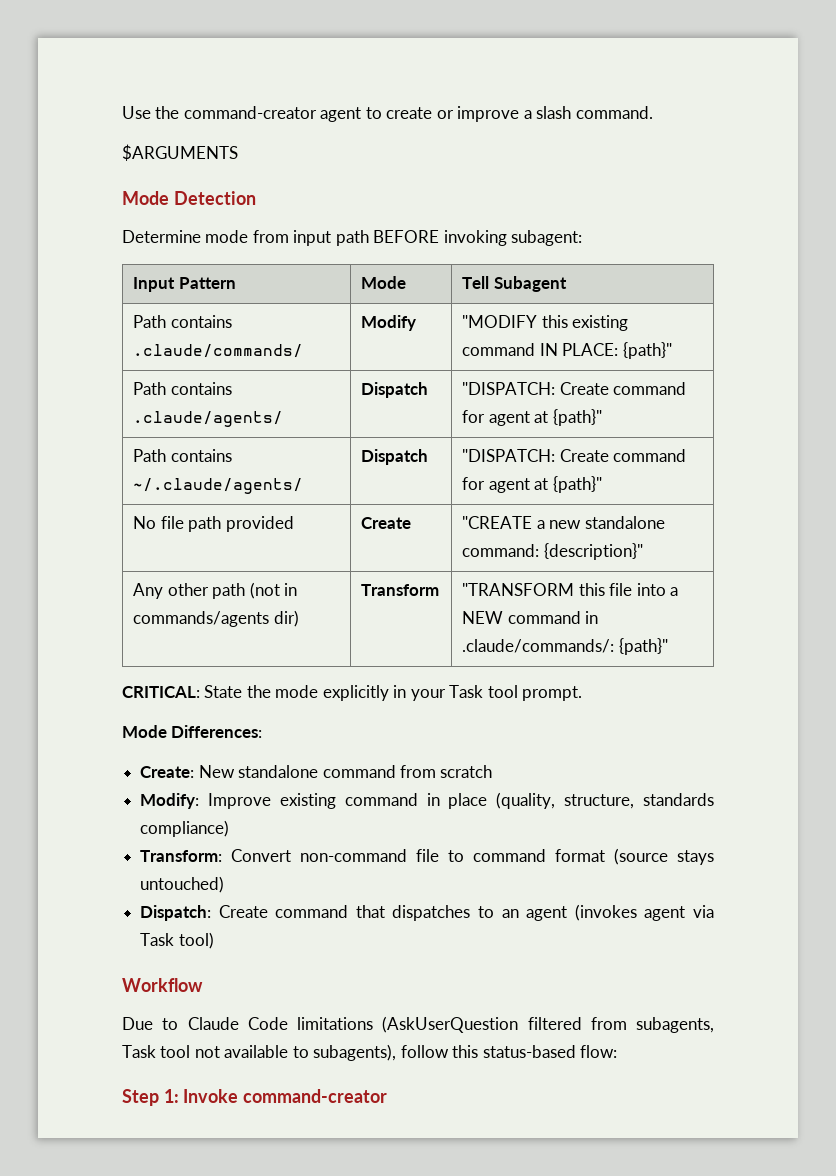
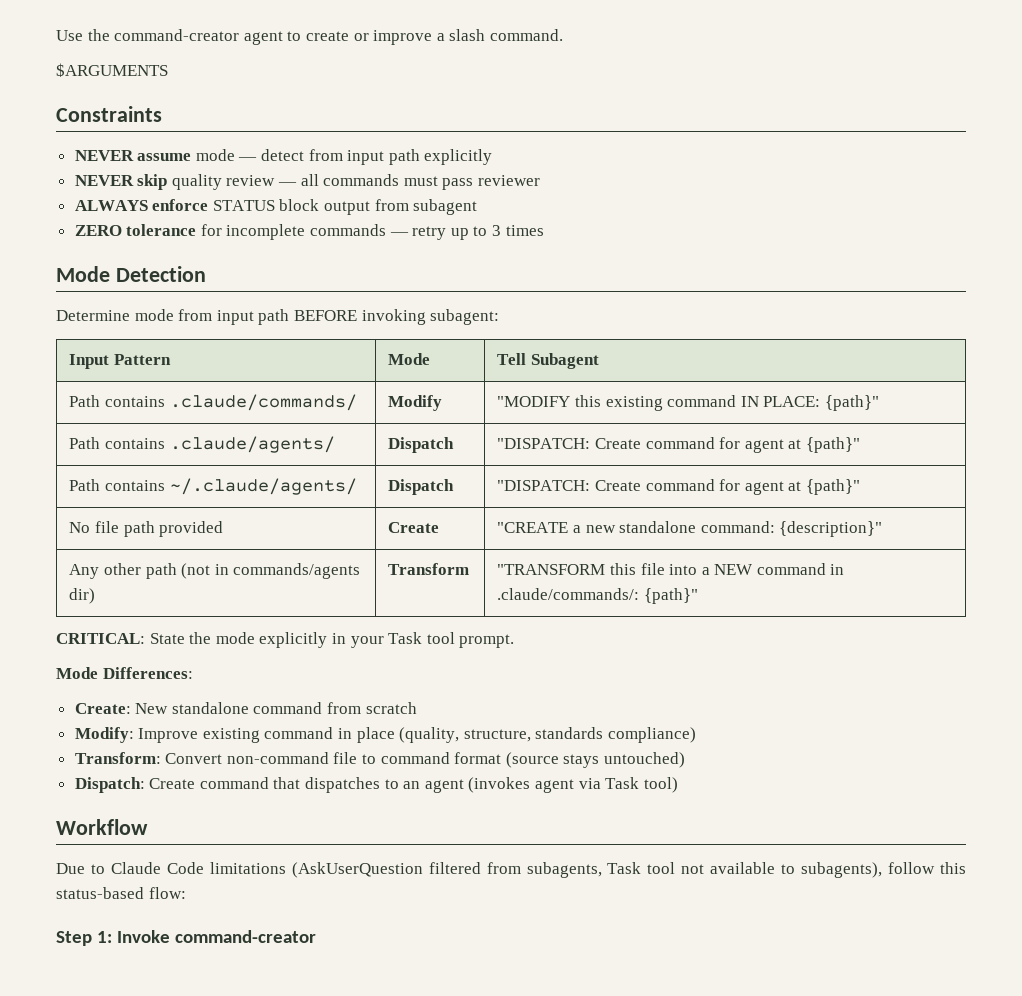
+ Constraints
+ NEVER assume mode — detect from input path explicitly
+ NEVER skip quality review — all commands must pass reviewer
+ ALWAYS enforce STATUS block output from subagent
+ ZERO tolerance for incomplete commands — retry up to 3 times

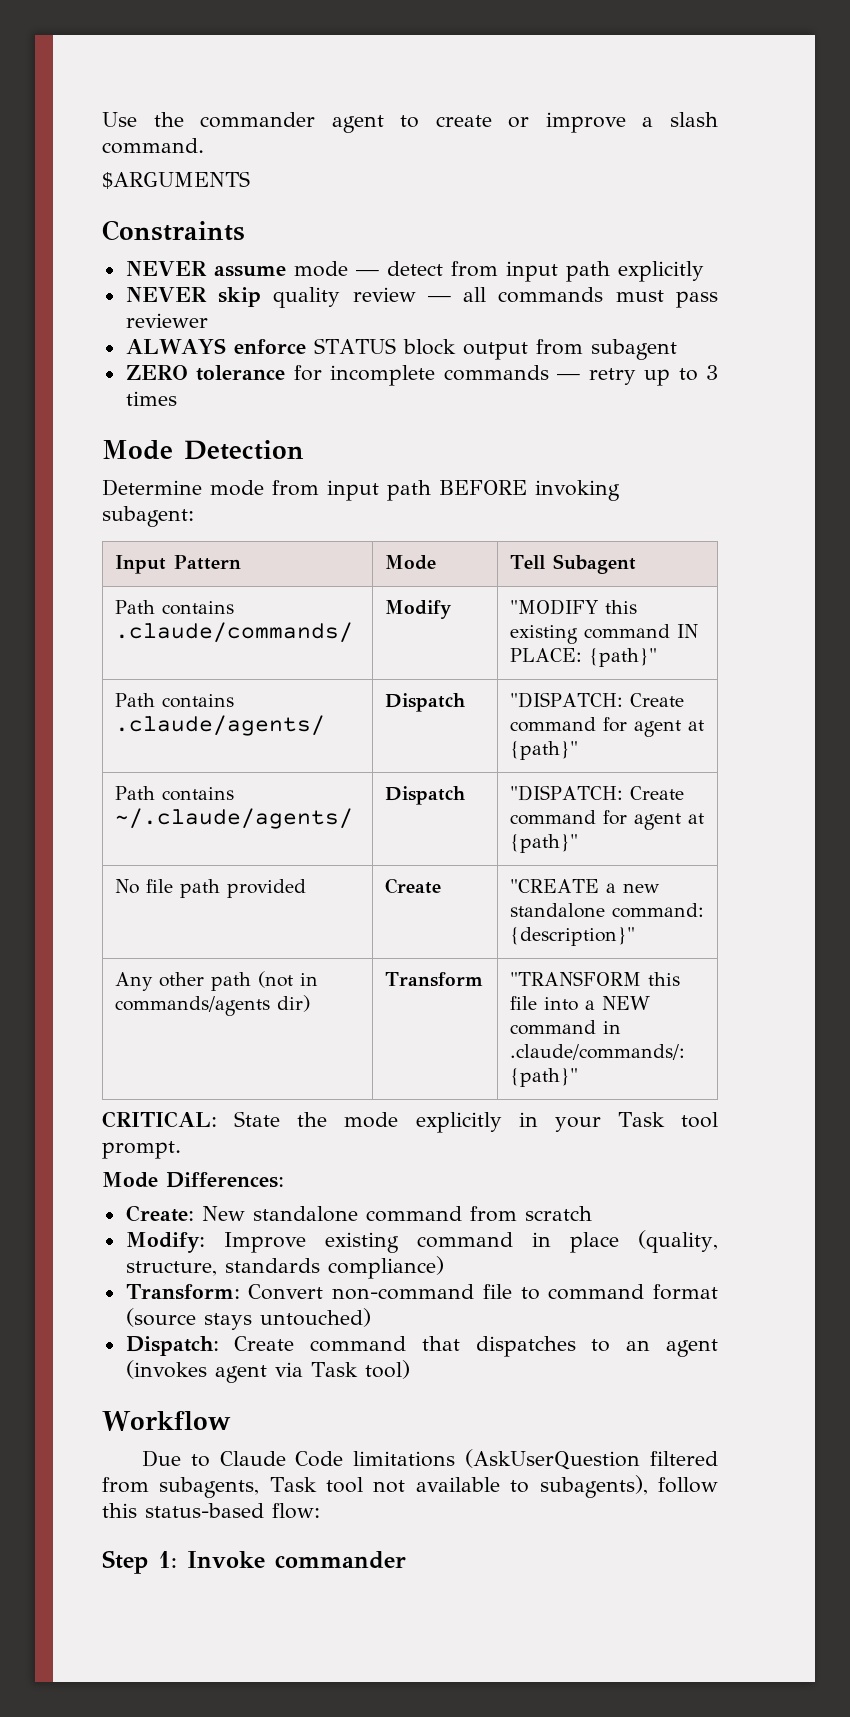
- Use the command-creator agent to create or improve a slash command.
+ Use the commander agent to create or improve a slash command.
- Step 1: Invoke command-creator
+ Step 1: Invoke commander

